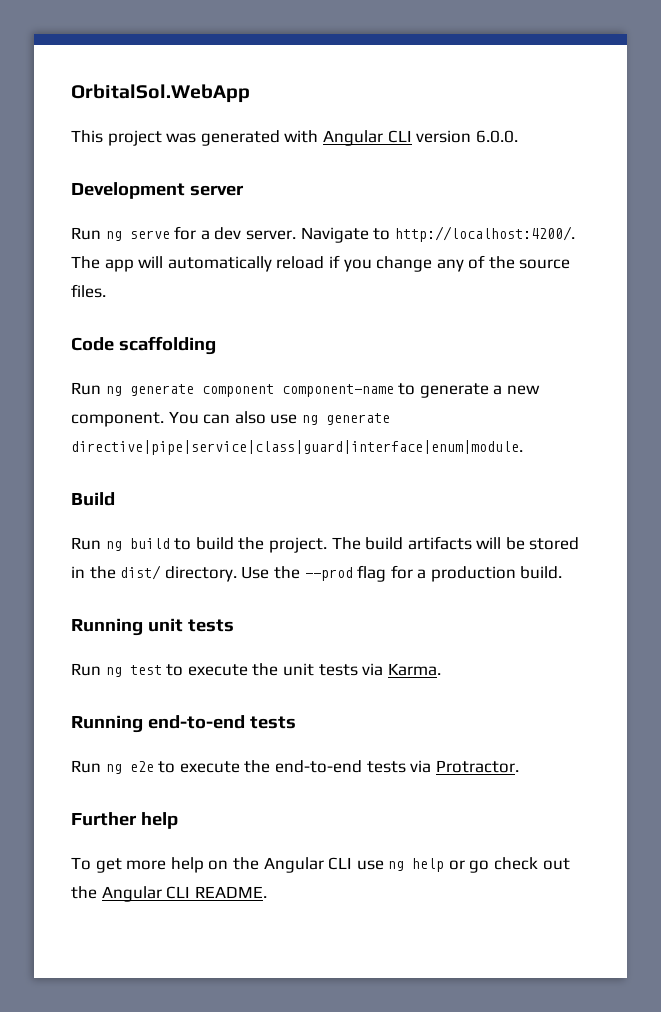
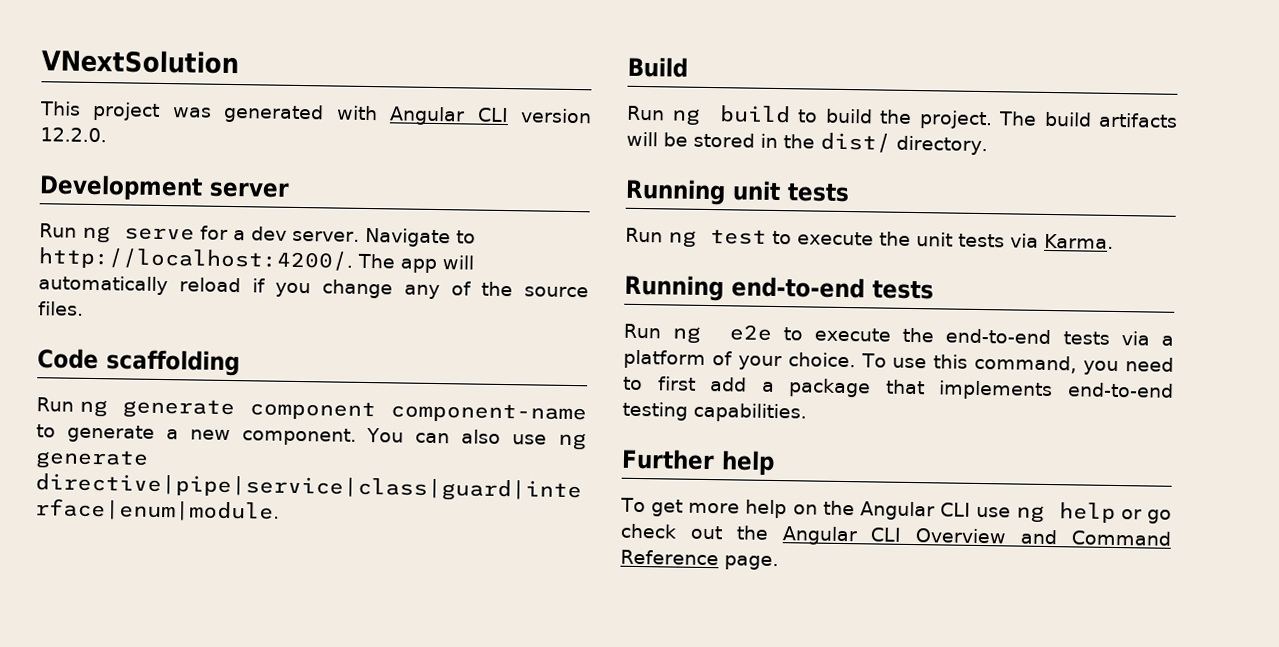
- OrbitalSol.WebApp
+ VNextSolution
- This project was generated with Angular CLI version 6.0.0.
+ This project was generated with Angular CLI version 12.2.0.
- Use the --prod flag for a production build.
- Run ng e2e to execute the end-to-end tests via Protractor.
+ Run ng e2e to execute the end-to-end tests via a platform of your choice. To use this command, you need to first add a package that implements end-to-end testing capabilities.
- To get more help on the Angular CLI use ng help or go check out the Angular CLI README.
+ To get more help on the Angular CLI use ng help or go check out the Angular CLI Overview and Command Reference page.

